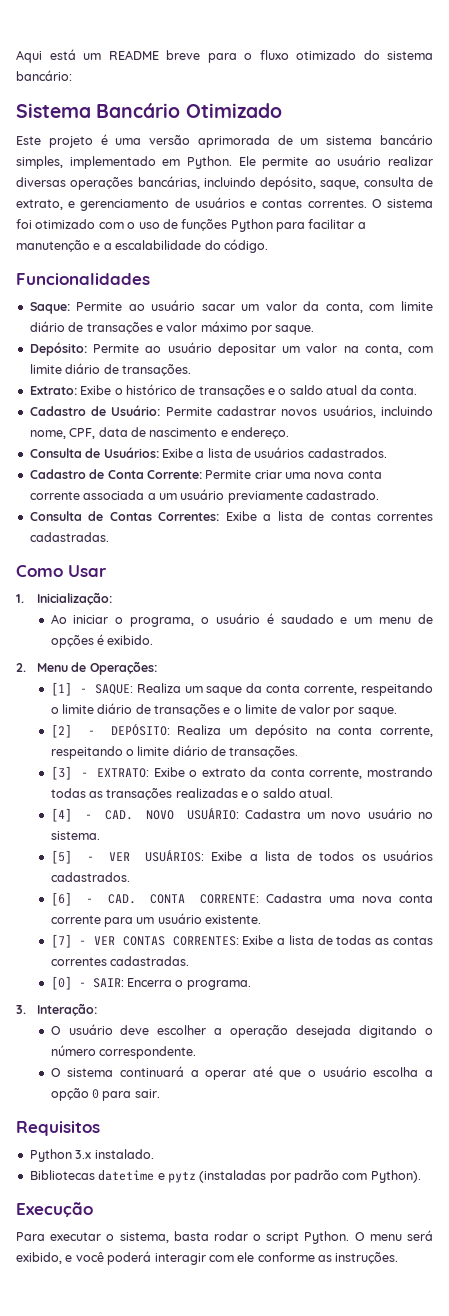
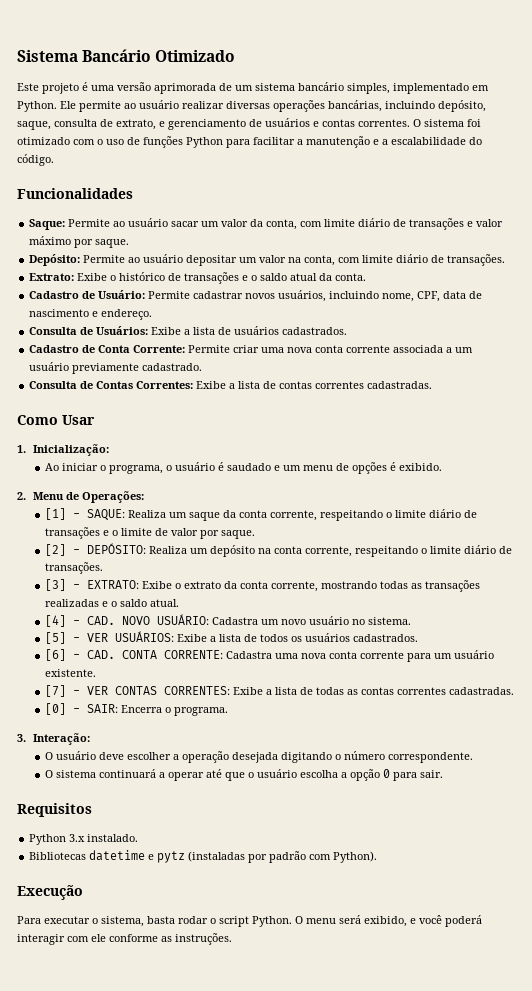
- Aqui está um README breve para o fluxo otimizado do sistema bancário:

